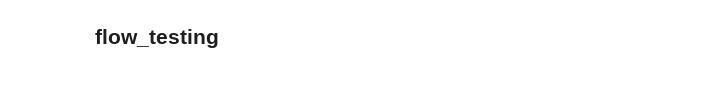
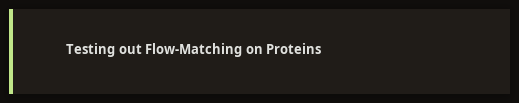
- flow_testing
+ Testing out Flow-Matching on Proteins

